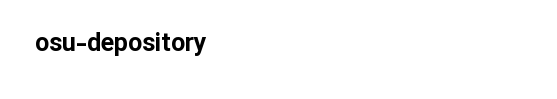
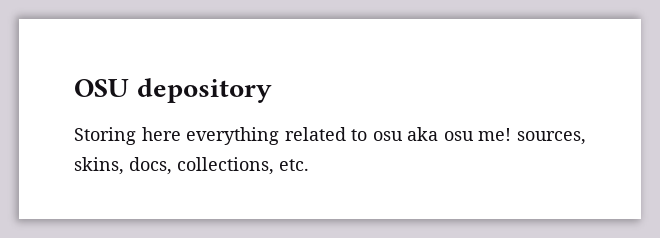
- osu-depository
+ OSU depository
+ Storing here everything related to osu aka osu me! sources, skins, docs, collections, etc.

